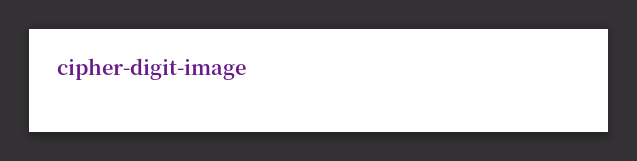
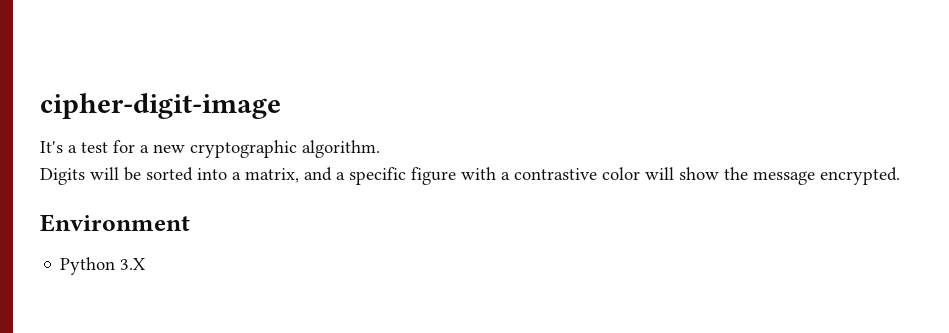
+ It's a test for a new cryptographic algorithm.
+ Digits will be sorted into a matrix, and a specific figure with a contrastive color will show the message encrypted.
+ Environment
+ Python 3.X

